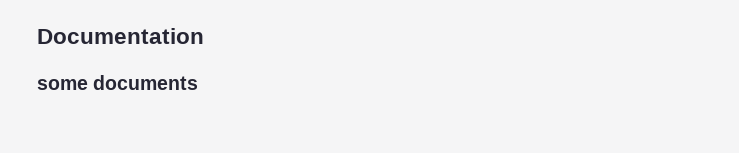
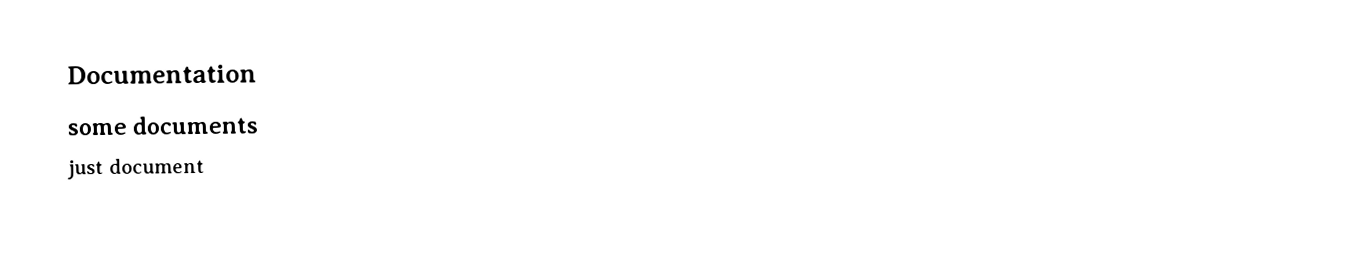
+ just document

